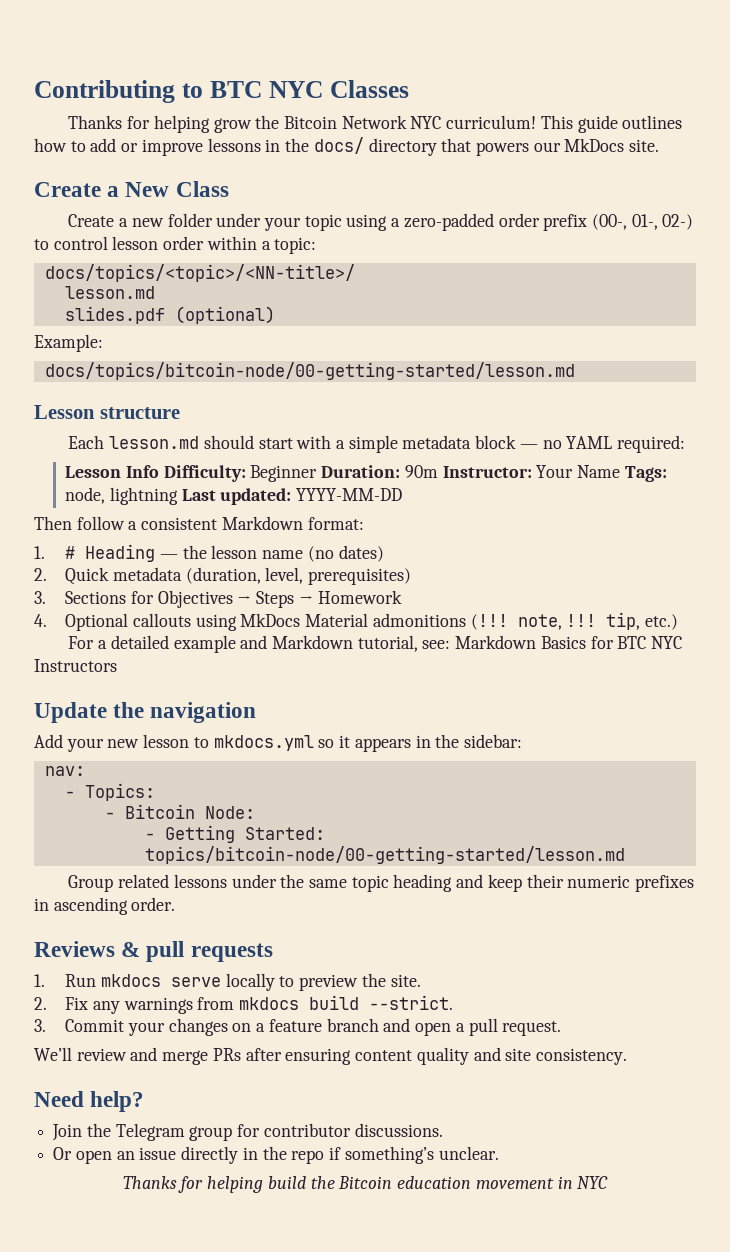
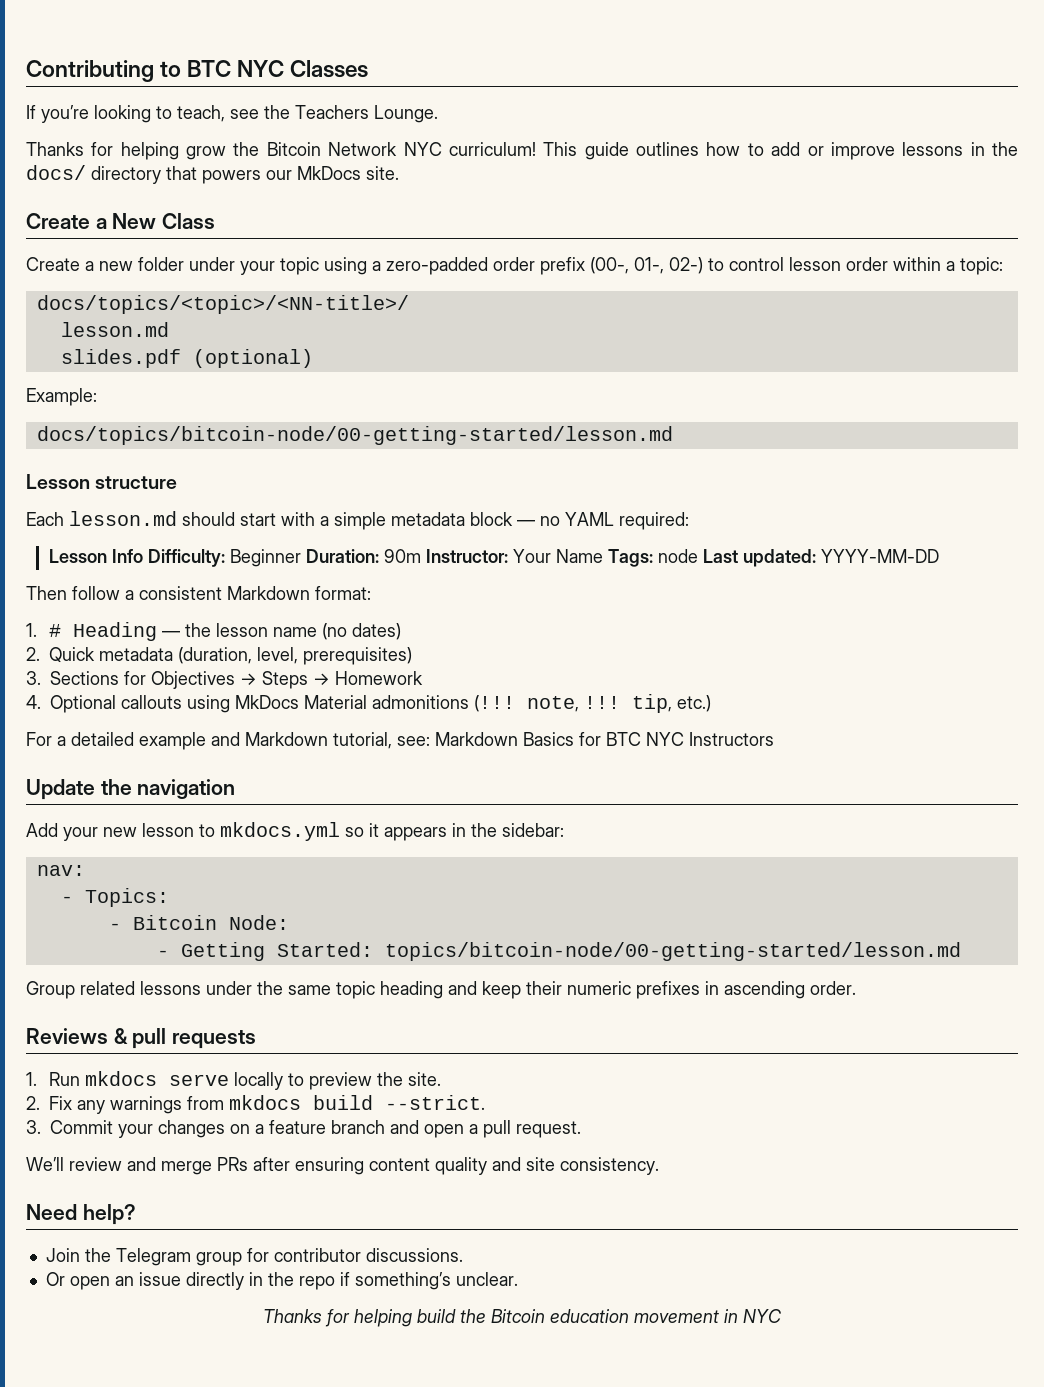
+ If you’re looking to teach, see the Teachers Lounge.
- Lesson Info Difficulty: Beginner Duration: 90m Instructor: Your Name Tags: node, lightning Last updated: YYYY-MM-DD
+ Lesson Info Difficulty: Beginner Duration: 90m Instructor: Your Name Tags: node Last updated: YYYY-MM-DD

